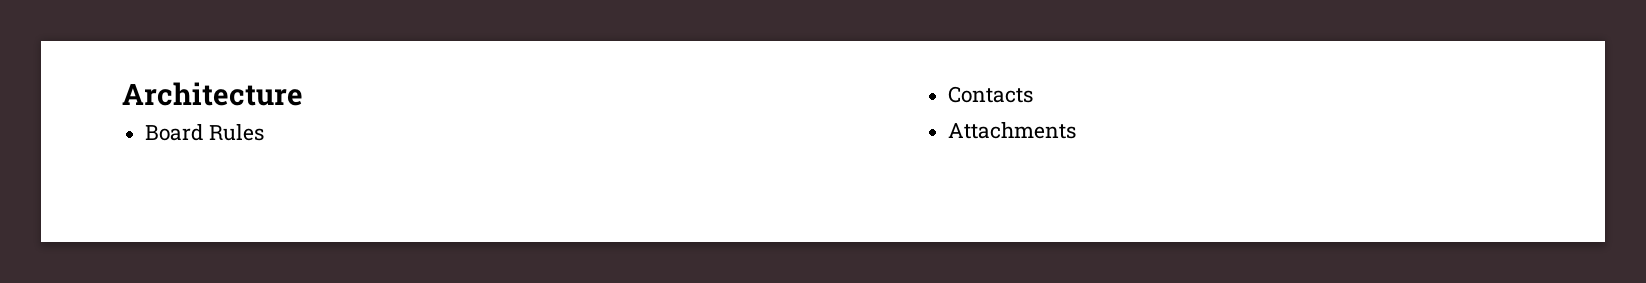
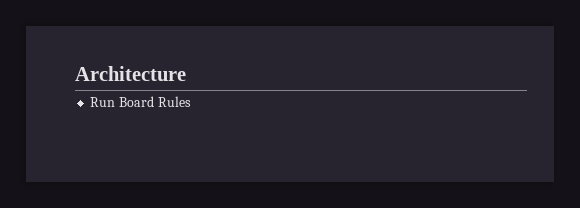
- Board Rules
+ Run Board Rules
- Contacts
- Attachments

